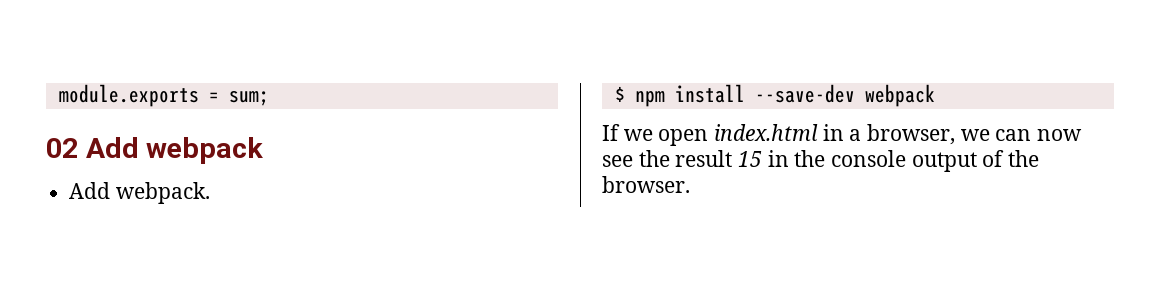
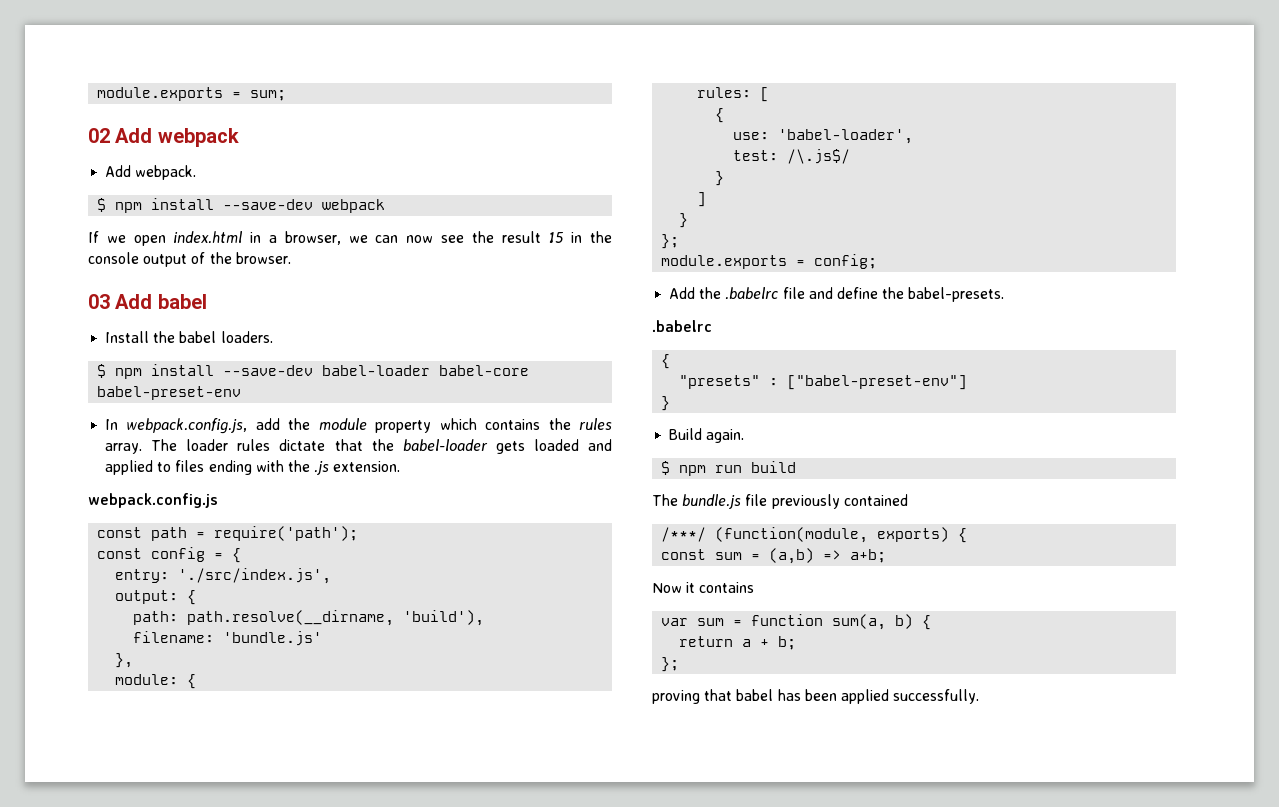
+ 03 Add babel
+ Install the babel loaders.
+ $ npm install --save-dev babel-loader babel-core babel-preset-env
+ In webpack.config.js, add the module property which contains the rules array. The loader rules dictate that the babel-loader gets loaded and applied to files ending with the .js extension.
+ webpack.config.js
+ const path = require('path');
+ const config = {
+ entry: './src/index.js',
+ output: {
+ path: path.resolve(__dirname, 'build'),
+ filename: 'bundle.js'
+ },
+ module: {
+ rules: [
+ {
+ use: 'babel-loader',
+ test: /\.js$/
+ }
+ ]
+ }
+ };
+ module.exports = config;
+ Add the .babelrc file and define the babel-presets.
+ .babelrc
+ {
+ "presets" : ["babel-preset-env"]
+ }
+ Build again.
+ $ npm run build
+ The bundle.js file previously contained
+ /***/ (function(module, exports) {
+ const sum = (a,b) => a+b;
+ Now it contains
+ var sum = function sum(a, b) {
+ return a + b;
+ };
+ proving that babel has been applied successfully.

